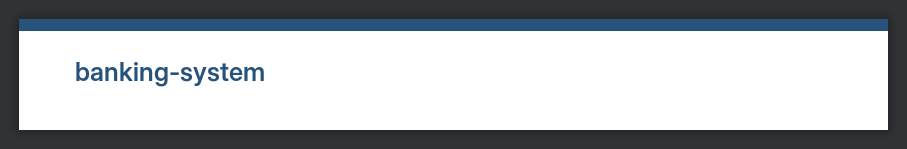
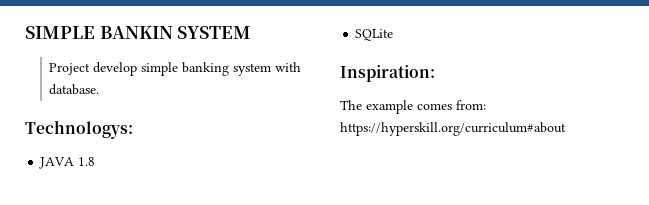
- banking-system
+ SIMPLE BANKIN SYSTEM
+ Project develop simple banking system with database.
+ Technologys:
+ JAVA 1.8
+ SQLite
+ Inspiration:
+ The example comes from: https://hyperskill.org/curriculum#about

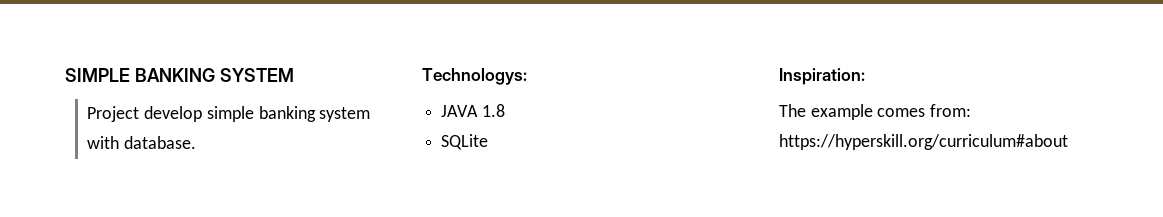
- SIMPLE BANKIN SYSTEM
+ SIMPLE BANKING SYSTEM

